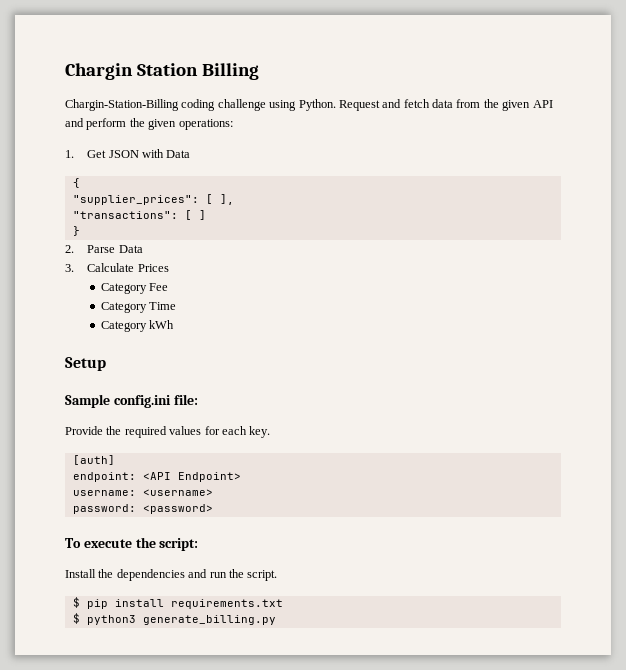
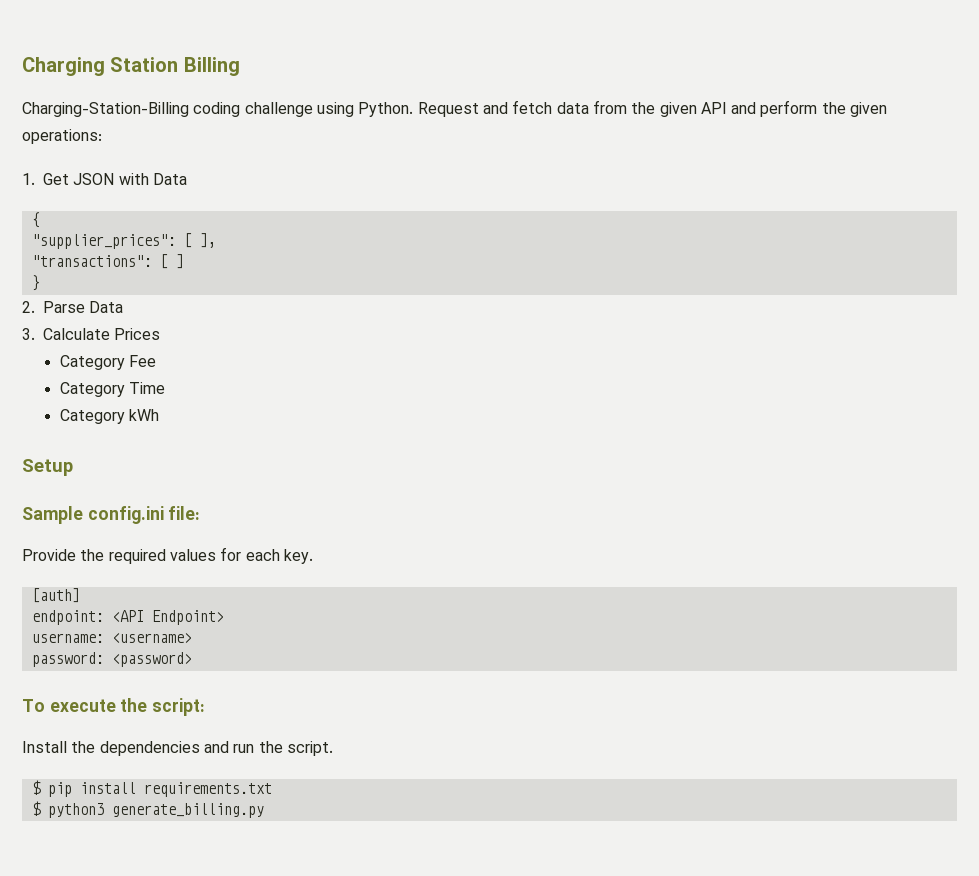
- Chargin Station Billing
+ Charging Station Billing
- Chargin-Station-Billing coding challenge using Python.
+ Charging-Station-Billing coding challenge using Python.

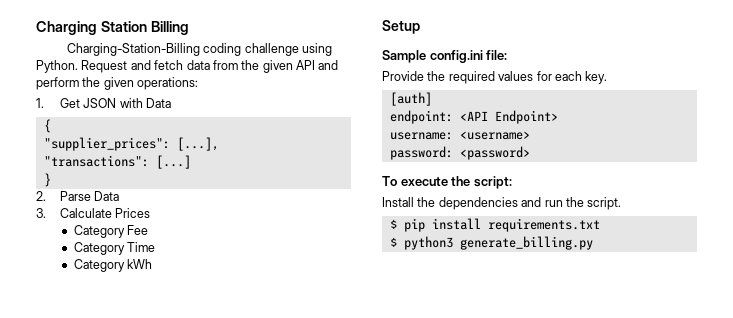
- "supplier_prices": [ ],
+ "supplier_prices": [...],
- "transactions": [ ]
+ "transactions": [...]

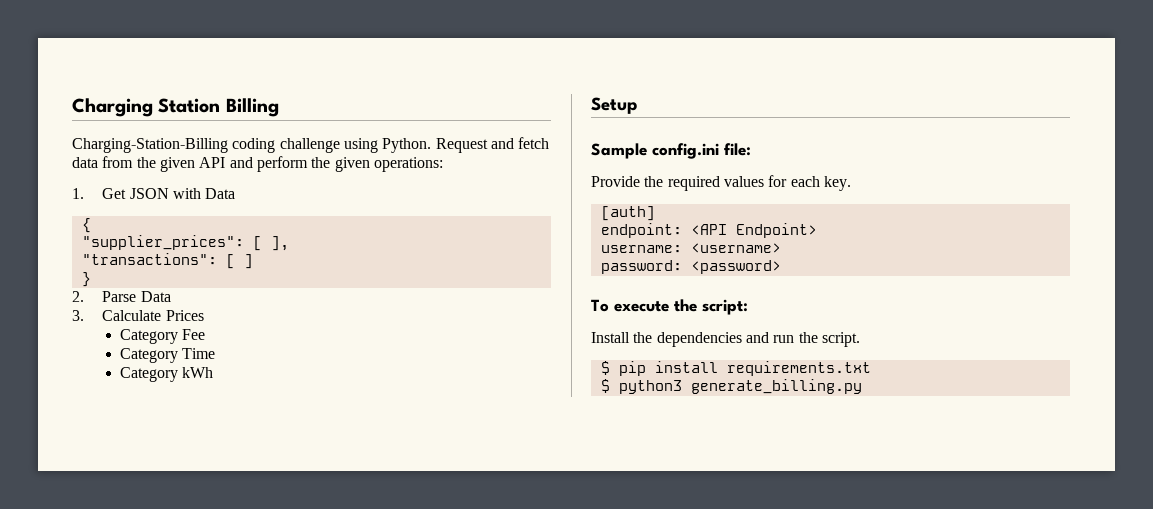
- "supplier_prices": [...],
+ "supplier_prices": [ ],
- "transactions": [...]
+ "transactions": [ ]

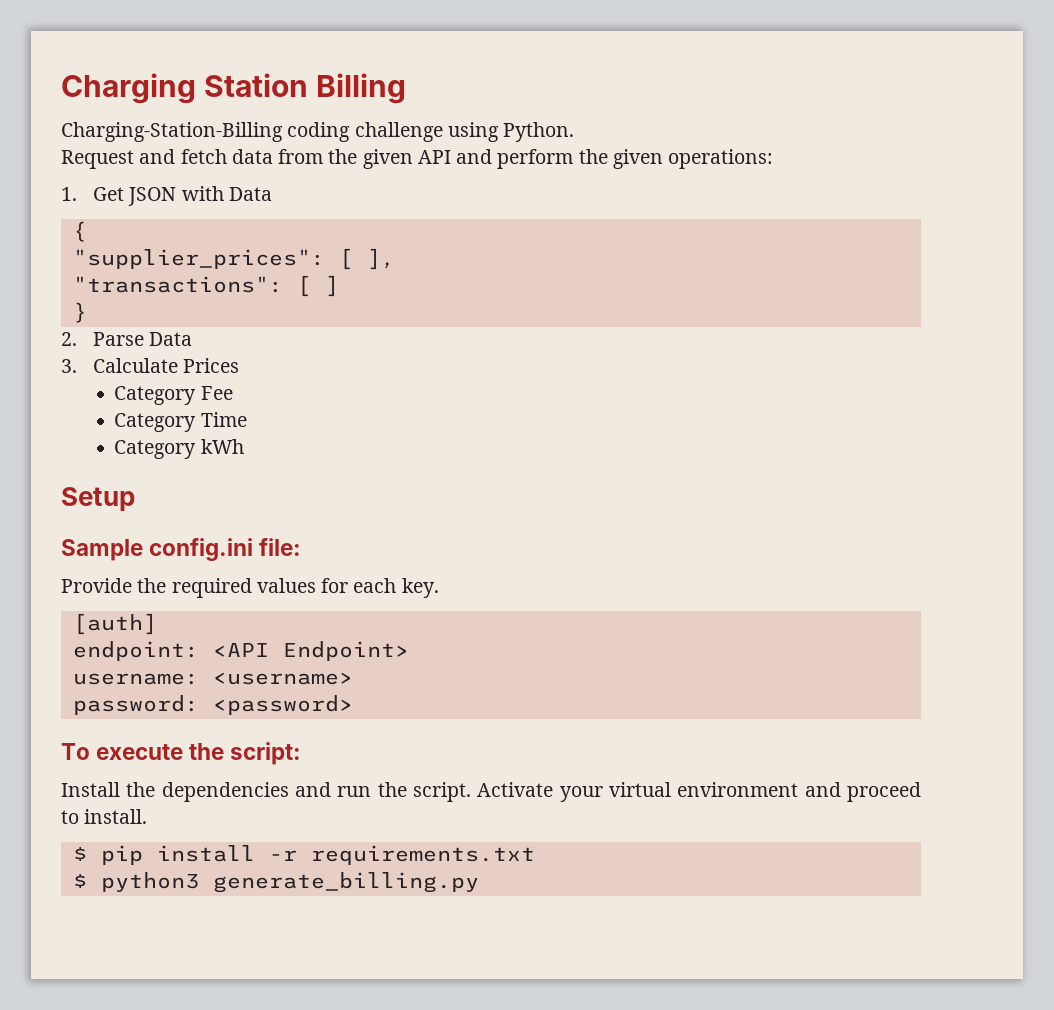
- Charging-Station-Billing coding challenge using Python. Request and fetch data from the given API and perform the given operations:
+ Charging-Station-Billing coding challenge using Python.
+ Request and fetch data from the given API and perform the given operations:
+ Activate your virtual environment and proceed to install.
- $ pip install requirements.txt
+ $ pip install -r requirements.txt

